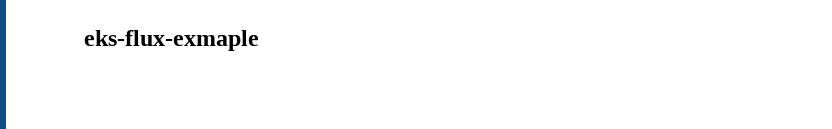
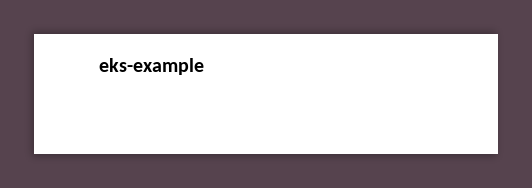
- eks-flux-exmaple
+ eks-example

